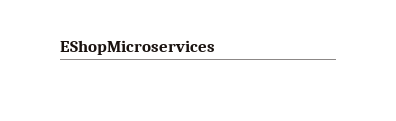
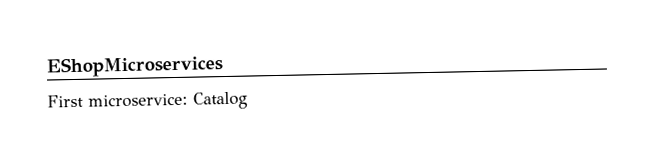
+ First microservice: Catalog

